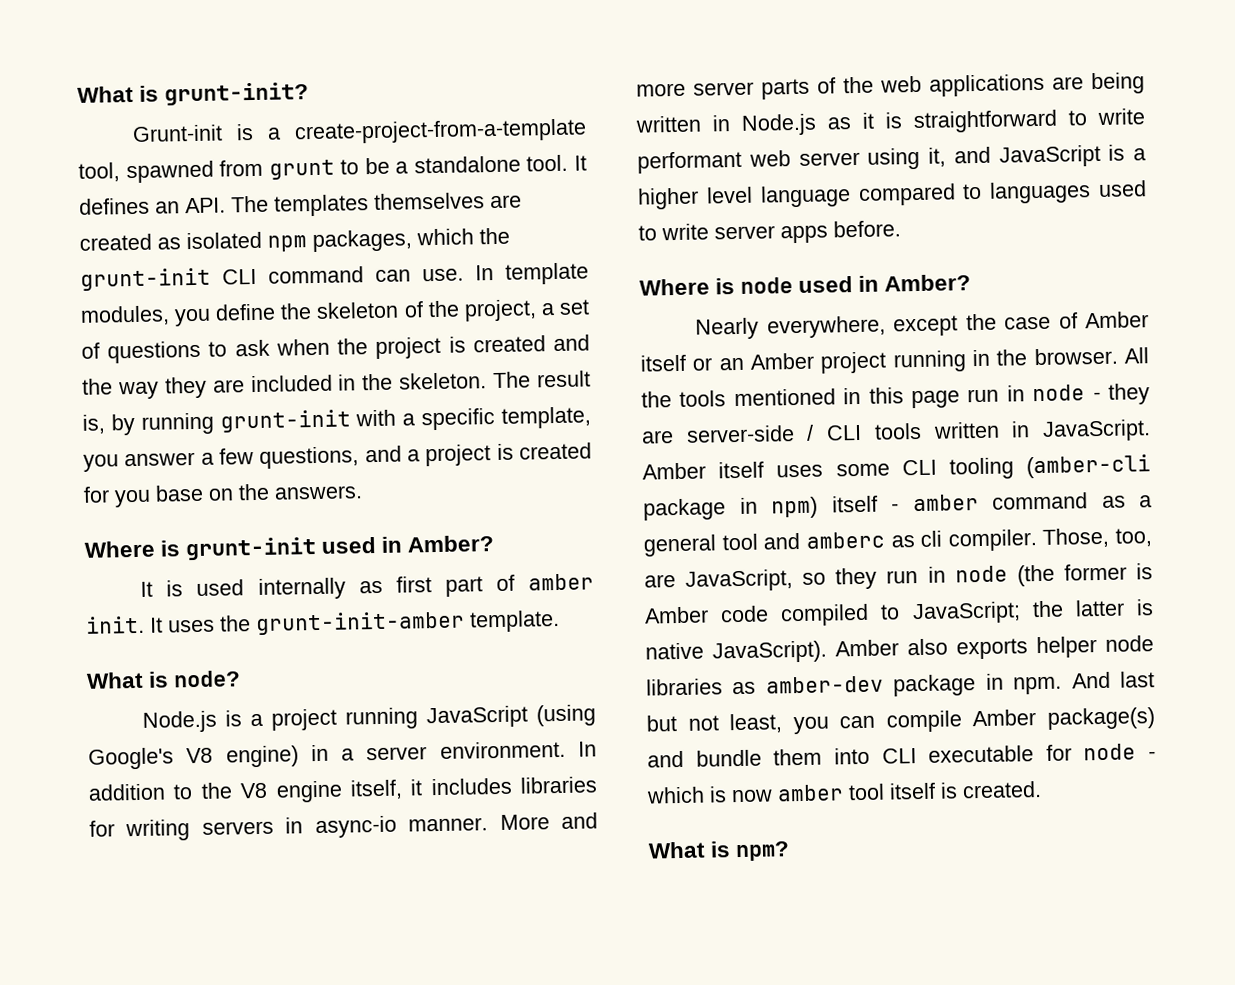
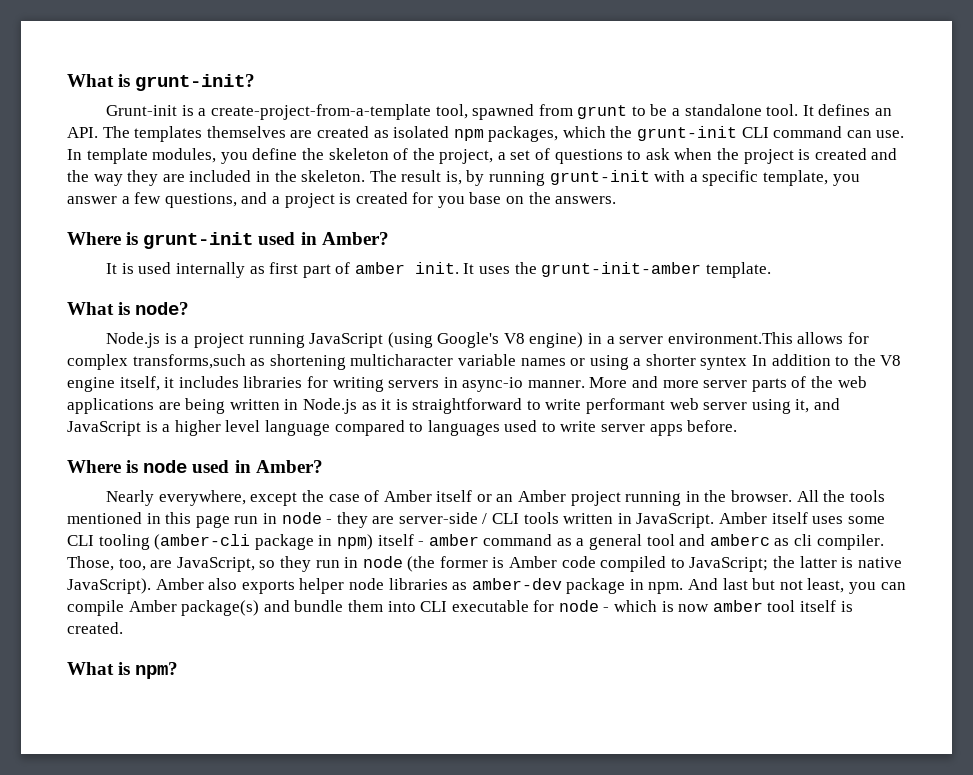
- Node.js is a project running JavaScript (using Google's V8 engine) in a server environment. In addition to the V8 engine itself, it includes libraries for writing servers in async-io manner.
+ Node.js is a project running JavaScript (using Google's V8 engine) in a server environment.This allows for complex transforms,such as shortening multicharacter variable names or using a shorter syntex In addition to the V8 engine itself, it includes libraries for writing servers in async-io manner.

